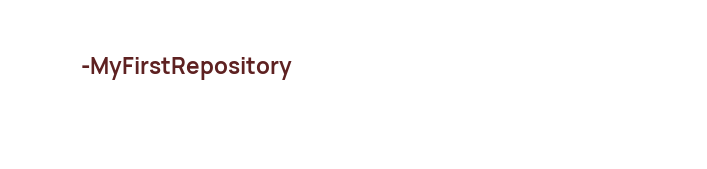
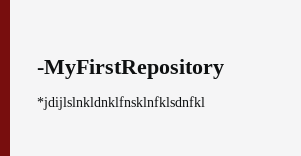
+ *jdijlslnkldnklfnsklnfklsdnfkl

